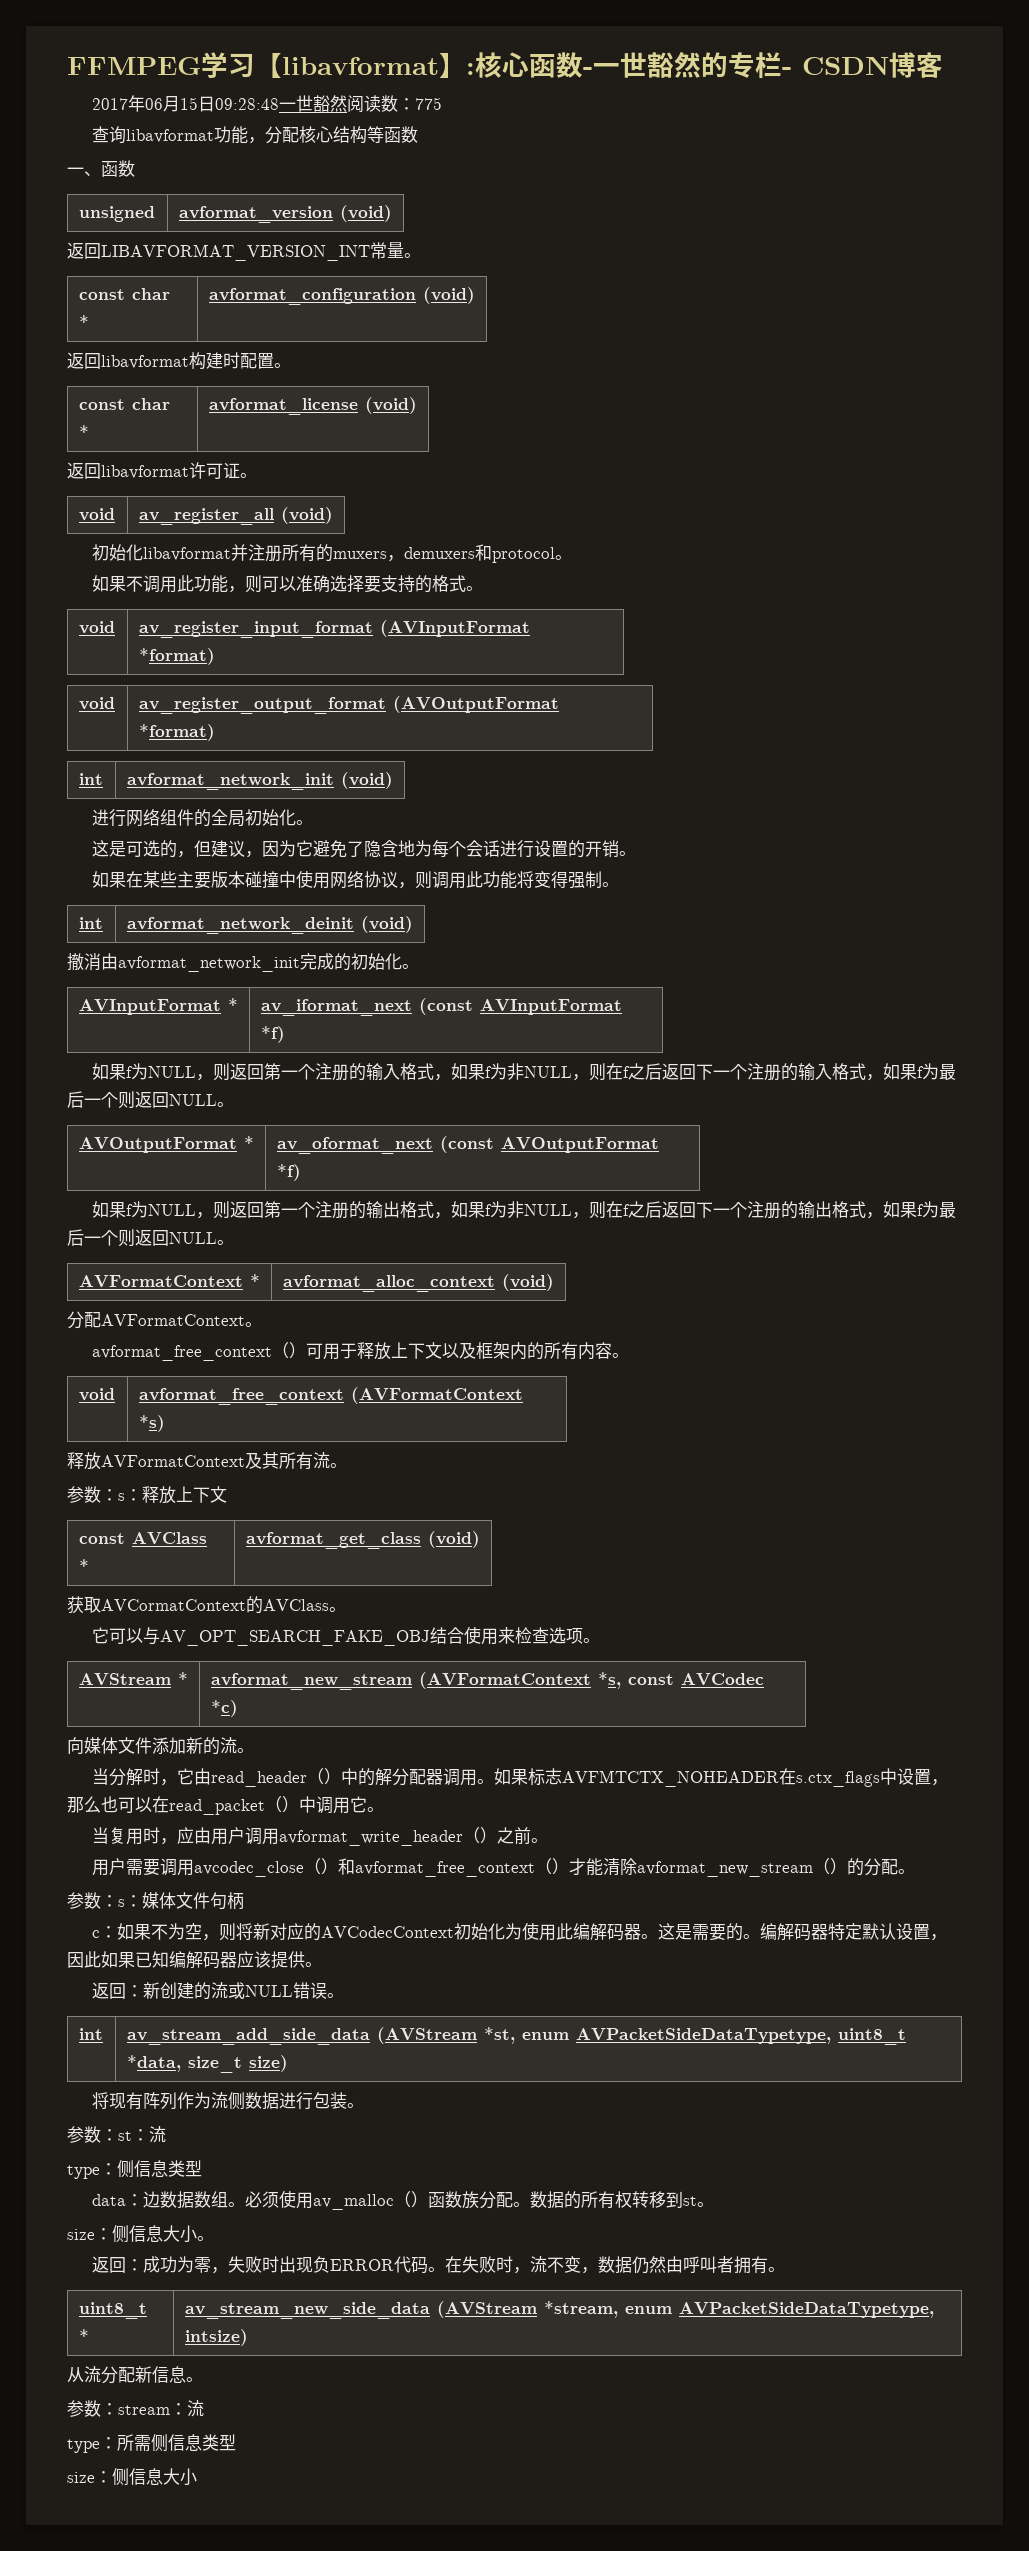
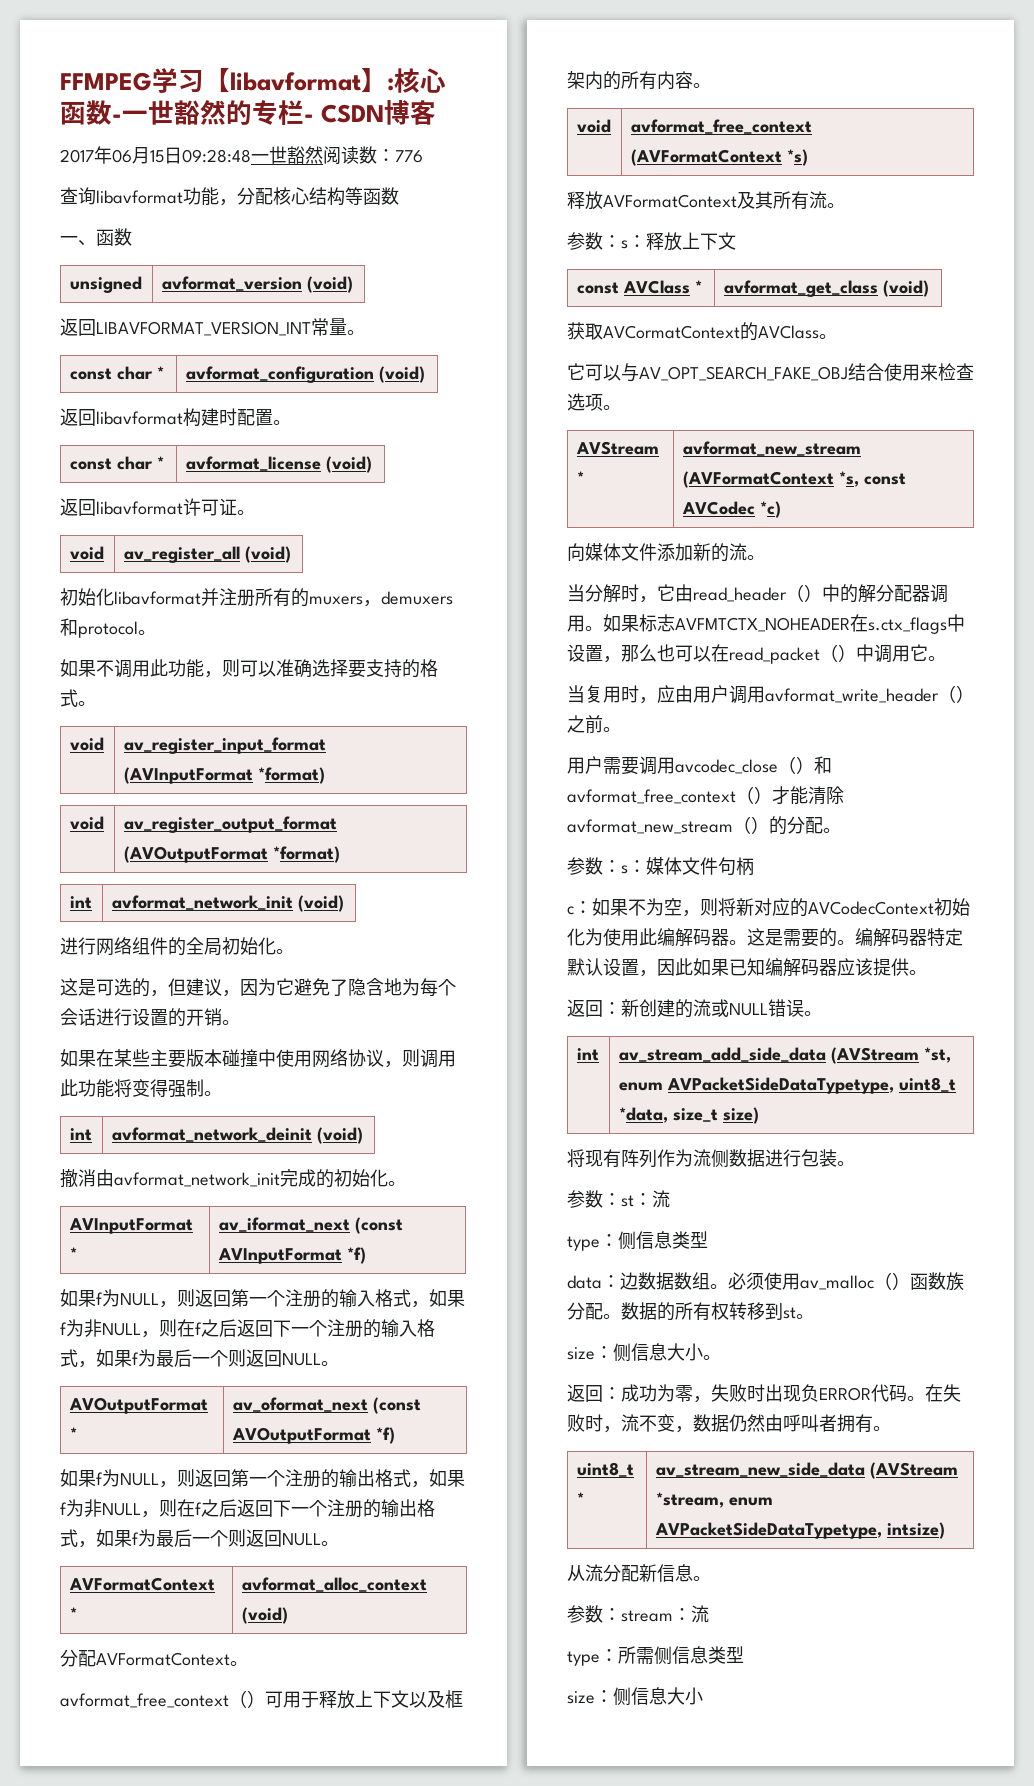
- 2017年06月15日09:28:48一世豁然阅读数：775
+ 2017年06月15日09:28:48一世豁然阅读数：776

